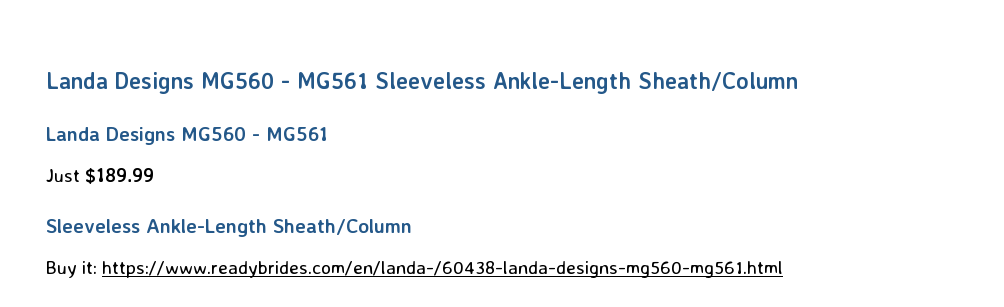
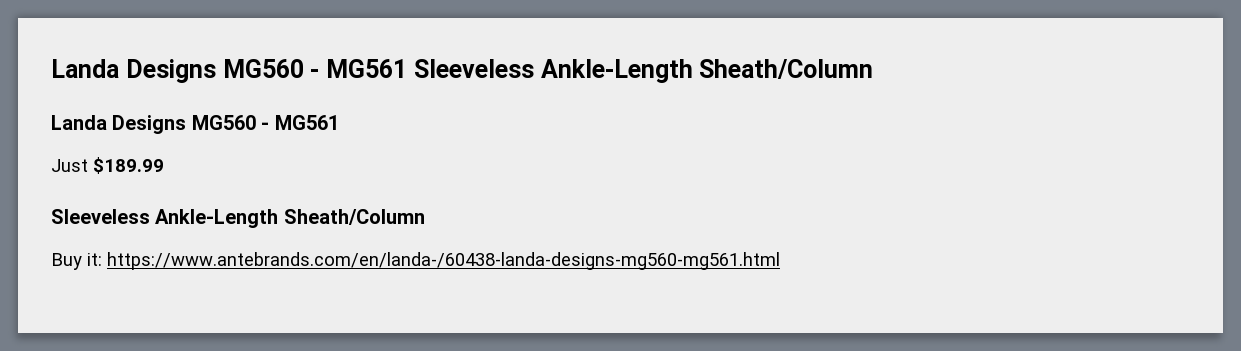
- Buy it: https://www.readybrides.com/en/landa-/60438-landa-designs-mg560-mg561.html
+ Buy it: https://www.antebrands.com/en/landa-/60438-landa-designs-mg560-mg561.html

